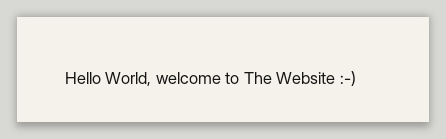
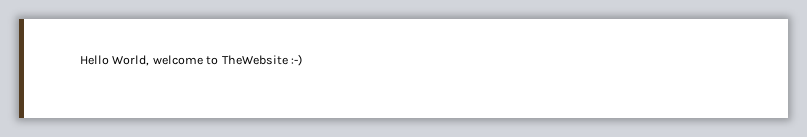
- Hello World, welcome to The Website :-)
+ Hello World, welcome to TheWebsite :-)

